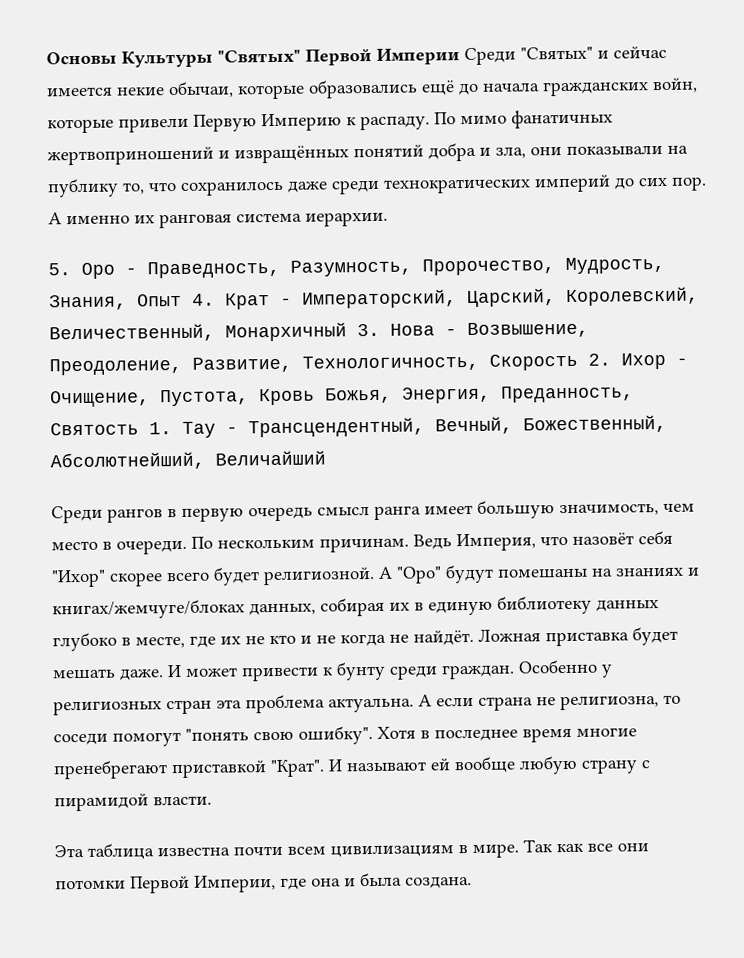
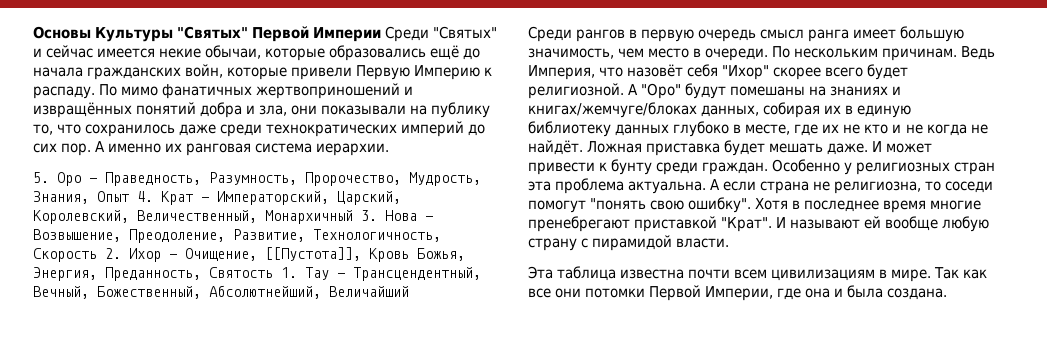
- 5. Оро - Праведность, Разумность, Пророчество, Мудрость, Знания, Опыт 4. Крат - Императорский, Царский, Королевский, Величественный, Монархичный 3. Нова - Возвышение, Преодоление, Развитие, Технологичность, Скорость 2. Ихор - Очищение, Пустота, Кровь Божья, Энергия, Преданность, Святость 1. Тау - Трансцендентный, Вечный, Божественный, Абсолютнейший, Величайший
+ 5. Оро - Праведность, Разумность, Пророчество, Мудрость, Знания, Опыт 4. Крат - Императорский, Царский, Королевский, Величественный, Монархичный 3. Нова - Возвышение, Преодоление, Развитие, Технологичность, Скорость 2. Ихор - Очищение, [[Пустота]], Кровь Божья, Энергия, Преданность, Святость 1. Тау - Трансцендентный, Вечный, Божественный, Абсолютнейший, Величайший

